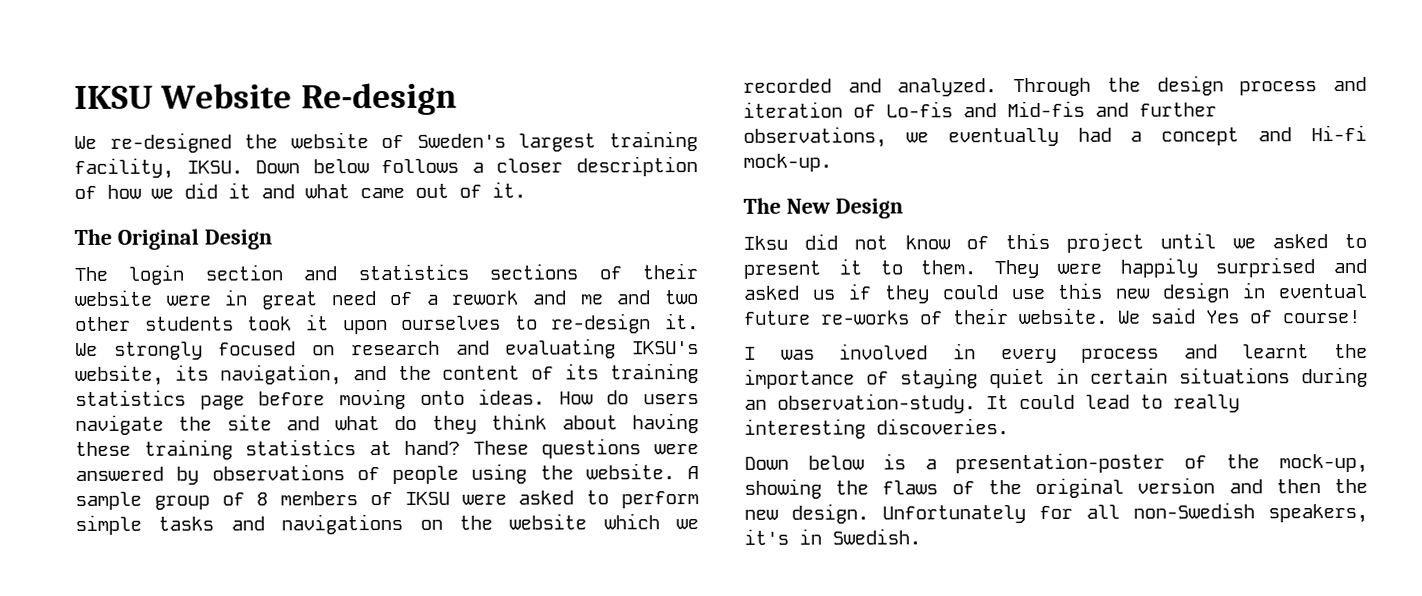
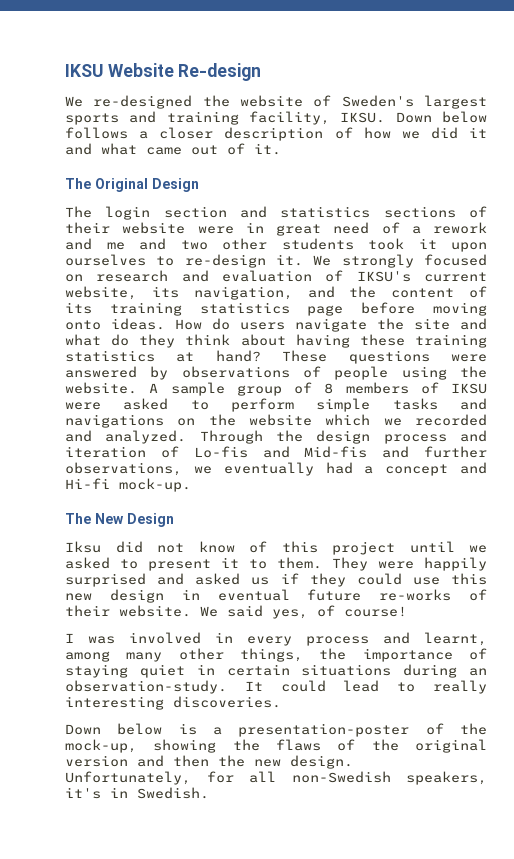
- We re-designed the website of Sweden's largest training facility, IKSU.
+ We re-designed the website of Sweden's largest sports and training facility, IKSU.
- We strongly focused on research and evaluating IKSU's website, its navigation, and the content of its training statistics page before moving onto ideas.
+ We strongly focused on research and evaluation of IKSU's current website, its navigation, and the content of its training statistics page before moving onto ideas.
- We said Yes of course!
+ We said yes, of course!
- I was involved in every process and learnt the importance of staying quiet in certain situations during an observation-study.
+ I was involved in every process and learnt, among many other things, the importance of staying quiet in certain situations during an observation-study.
- Unfortunately for all non-Swedish speakers, it's in Swedish.
+ Unfortunately, for all non-Swedish speakers, it's in Swedish.

